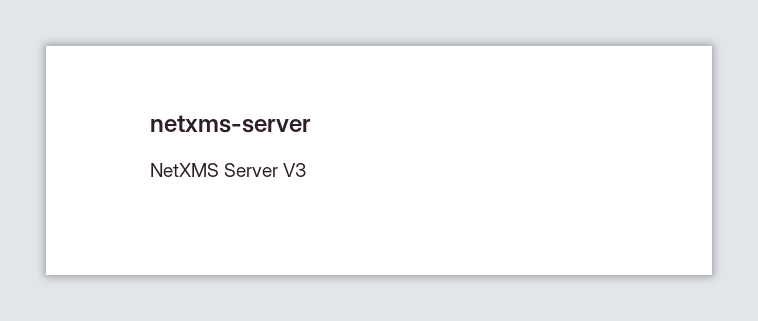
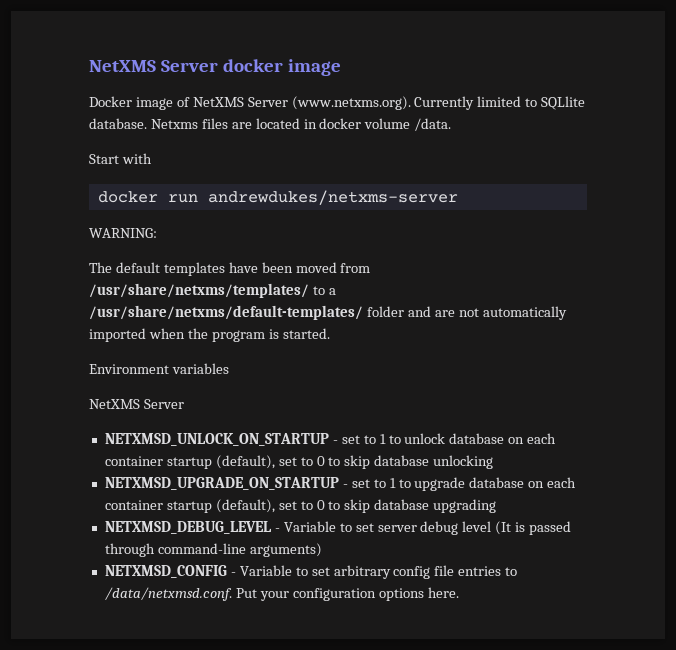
- netxms-server
- NetXMS Server V3
+ NetXMS Server docker image
+ Docker image of NetXMS Server (www.netxms.org). Currently limited to SQLlite database. Netxms files are located in docker volume /data.
+ Start with
+ docker run andrewdukes/netxms-server
+ WARNING:
+ The default templates have been moved from /usr/share/netxms/templates/ to a /usr/share/netxms/default-templates/ folder and are not automatically imported when the program is started.
+ Environment variables
+ NetXMS Server
+ NETXMSD_UNLOCK_ON_STARTUP - set to 1 to unlock database on each container startup (default), set to 0 to skip database unlocking
+ NETXMSD_UPGRADE_ON_STARTUP - set to 1 to upgrade database on each container startup (default), set to 0 to skip database upgrading
+ NETXMSD_DEBUG_LEVEL - Variable to set server debug level (It is passed through command-line arguments)
+ NETXMSD_CONFIG - Variable to set arbitrary config file entries to /data/netxmsd.conf. Put your configuration options here.

